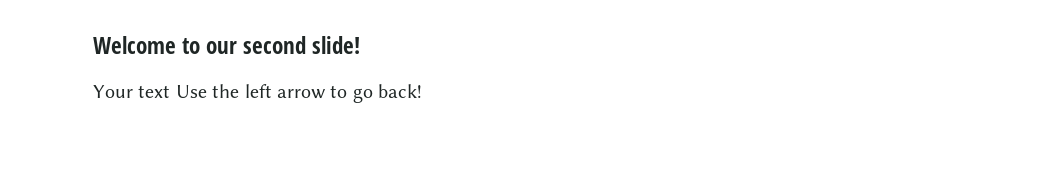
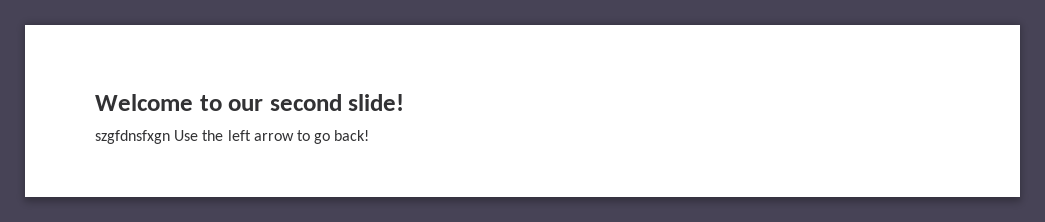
- Your text Use the left arrow to go back!
+ szgfdnsfxgn Use the left arrow to go back!

